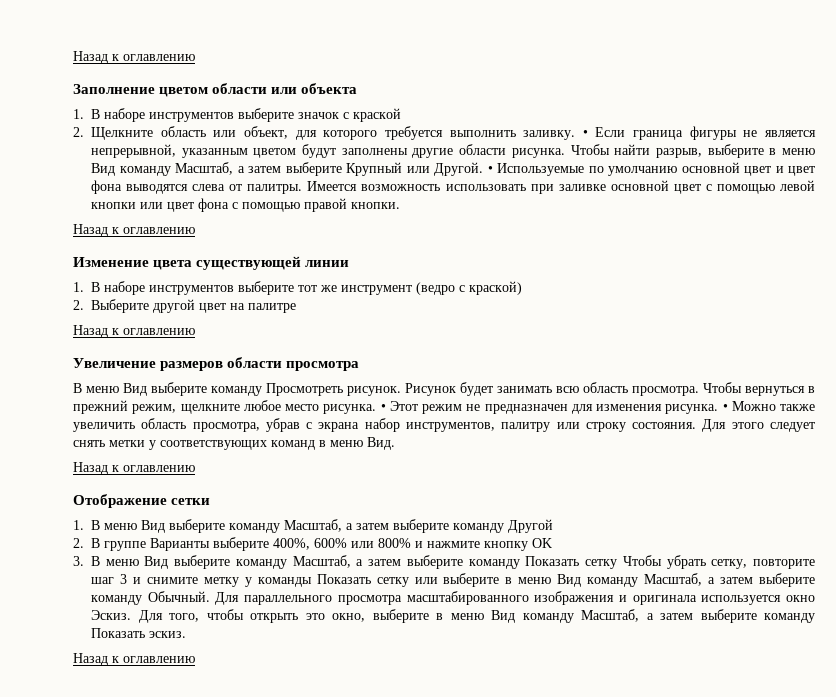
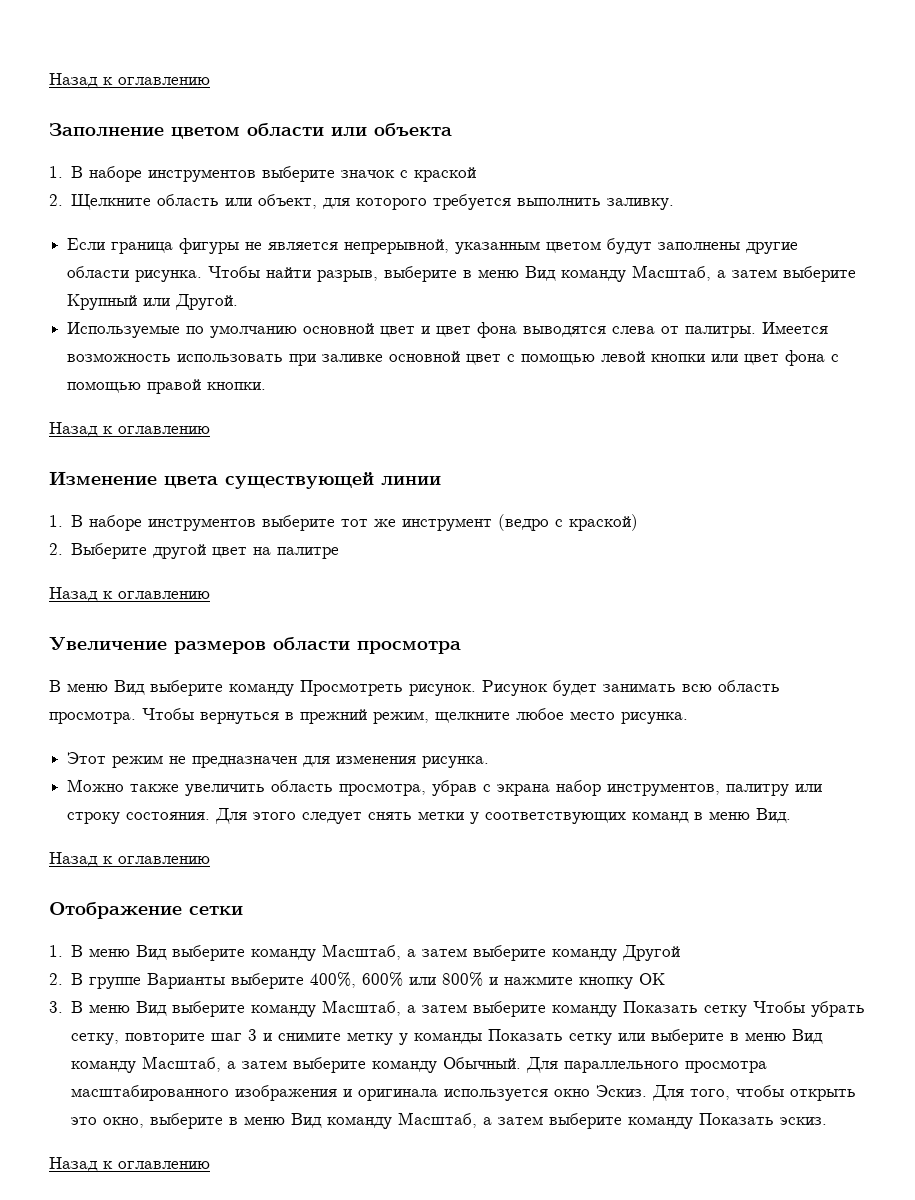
- 2. Щелкните область или объект, для которого требуется выполнить заливку. • Если граница фигуры не является непрерывной, указанным цветом будут заполнены другие области рисунка.
+ 2. Щелкните область или объект, для которого требуется выполнить заливку.
+ Если граница фигуры не является непрерывной, указанным цветом будут заполнены другие области рисунка.
- Чтобы найти разрыв, выберите в меню Вид команду Масштаб, а затем выберите Крупный или Другой. • Используемые по умолчанию основной цвет и цвет фона выводятся слева от палитры.
+ Чтобы найти разрыв, выберите в меню Вид команду Масштаб, а затем выберите Крупный или Другой.
+ Используемые по умолчанию основной цвет и цвет фона выводятся слева от палитры.
- Чтобы вернуться в прежний режим, щелкните любое место рисунка. • Этот режим не предназначен для изменения рисунка. • Можно также увеличить область просмотра, убрав с экрана набор инструментов, палитру или строку состояния.
+ Чтобы вернуться в прежний режим, щелкните любое место рисунка.
+ Этот режим не предназначен для изменения рисунка.
+ Можно также увеличить область просмотра, убрав с экрана набор инструментов, палитру или строку состояния.

